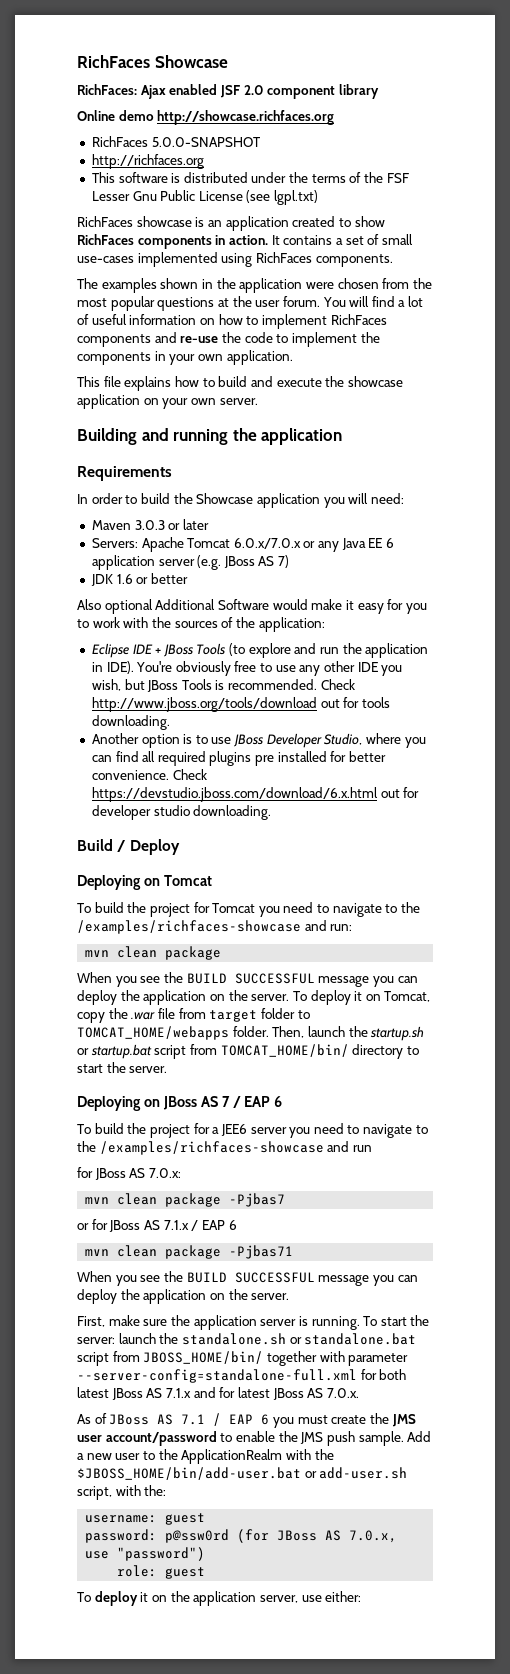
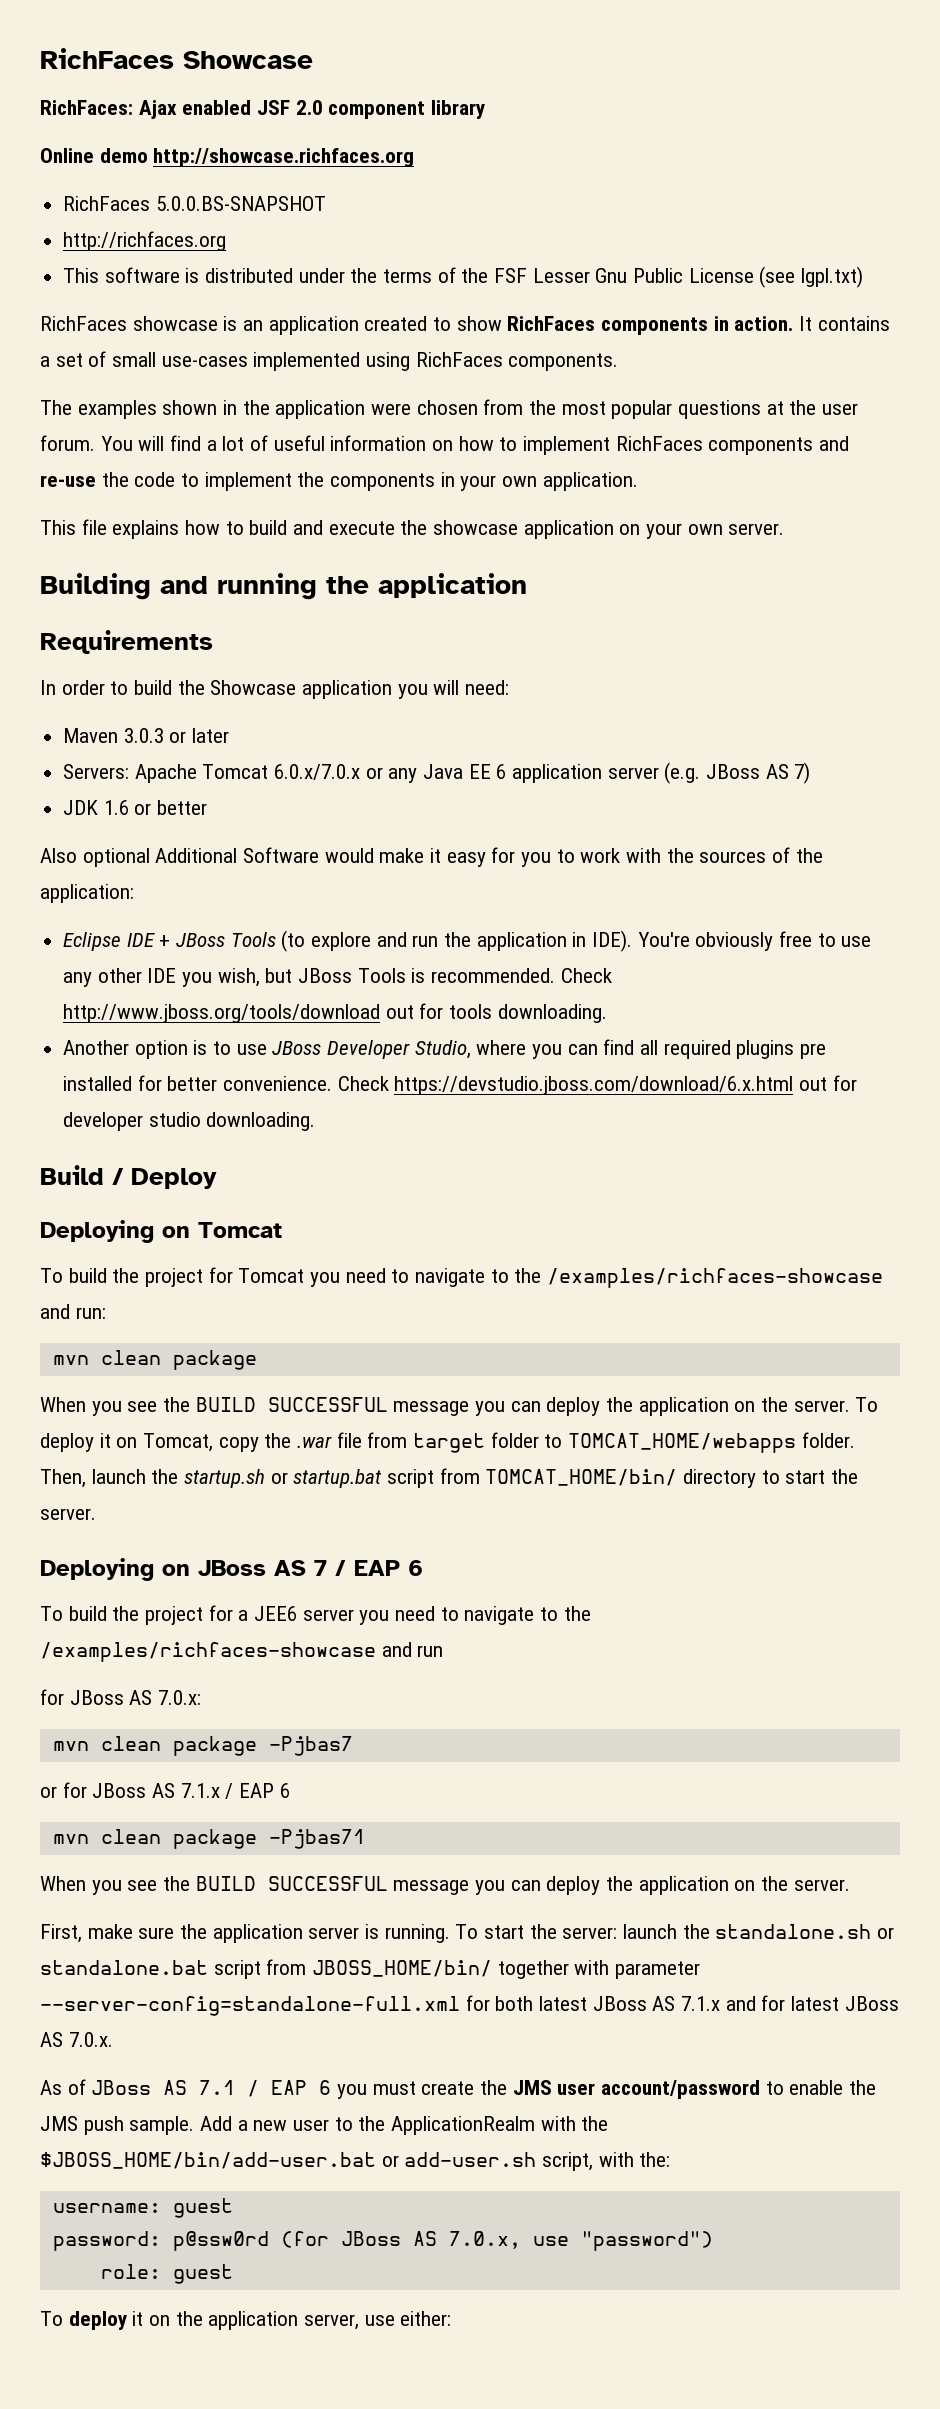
- RichFaces 5.0.0-SNAPSHOT
+ RichFaces 5.0.0.BS-SNAPSHOT

